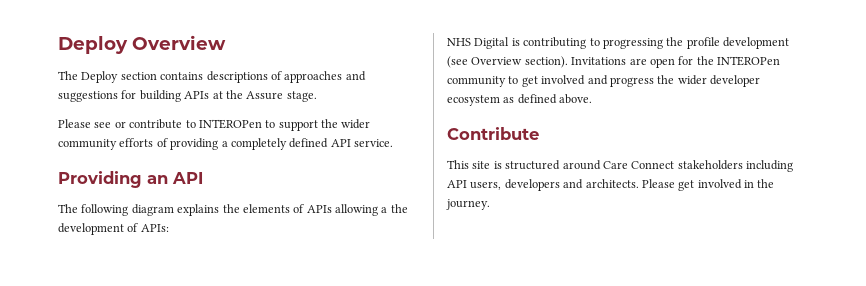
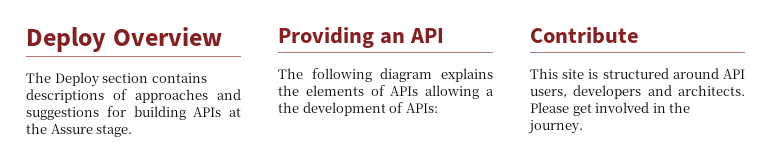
- Please see or contribute to INTEROPen to support the wider community efforts of providing a completely defined API service.
- NHS Digital is contributing to progressing the profile development (see Overview section). Invitations are open for the INTEROPen community to get involved and progress the wider developer ecosystem as defined above.
- This site is structured around Care Connect stakeholders including API users, developers and architects.
+ This site is structured around API users, developers and architects.

